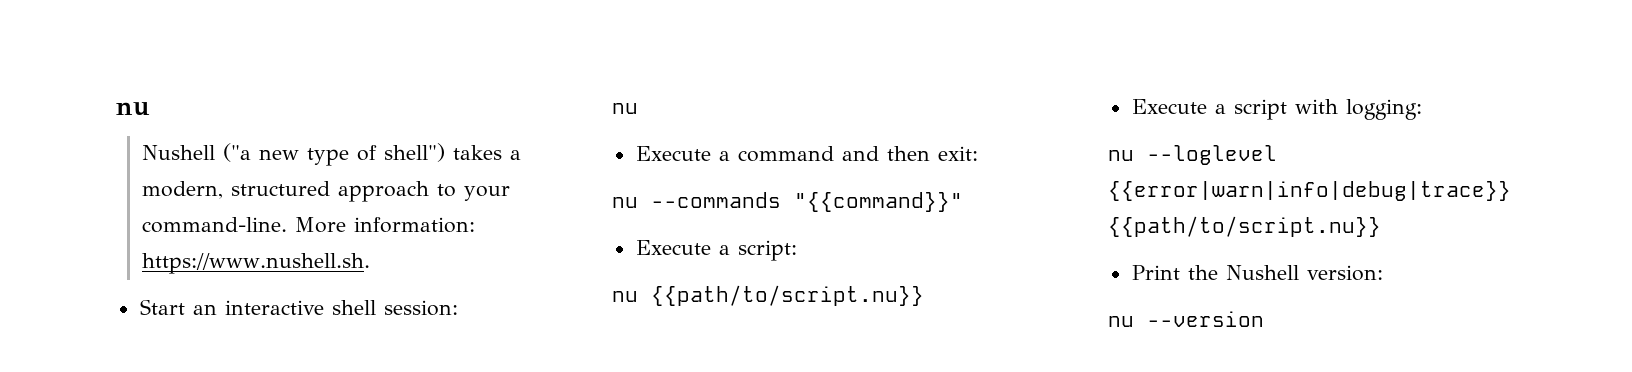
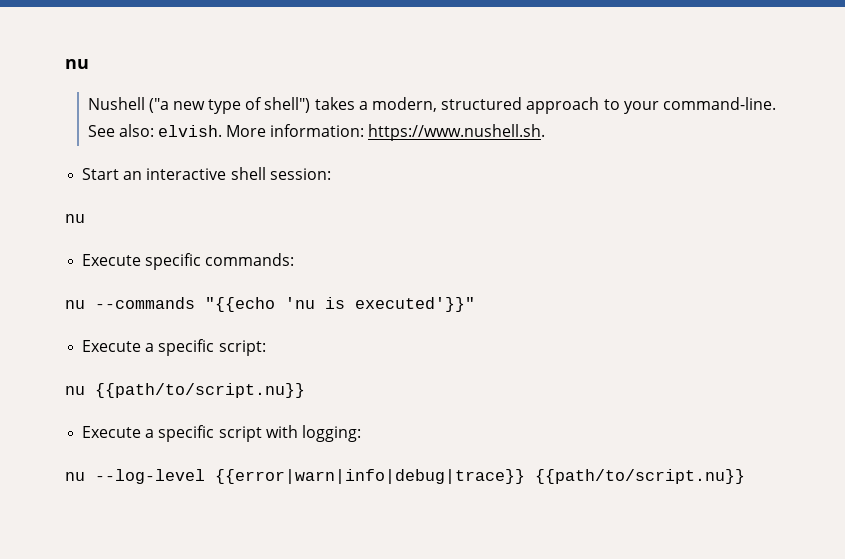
+ See also: elvish.
- Execute a command and then exit:
- nu --commands "{{command}}"
- Execute a script:
+ Execute specific commands:
+ nu --commands "{{echo 'nu is executed'}}"
+ Execute a specific script:
- Execute a script with logging:
+ Execute a specific script with logging:
- nu --loglevel {{error|warn|info|debug|trace}} {{path/to/script.nu}}
+ nu --log-level {{error|warn|info|debug|trace}} {{path/to/script.nu}}
- Print the Nushell version:
- nu --version

